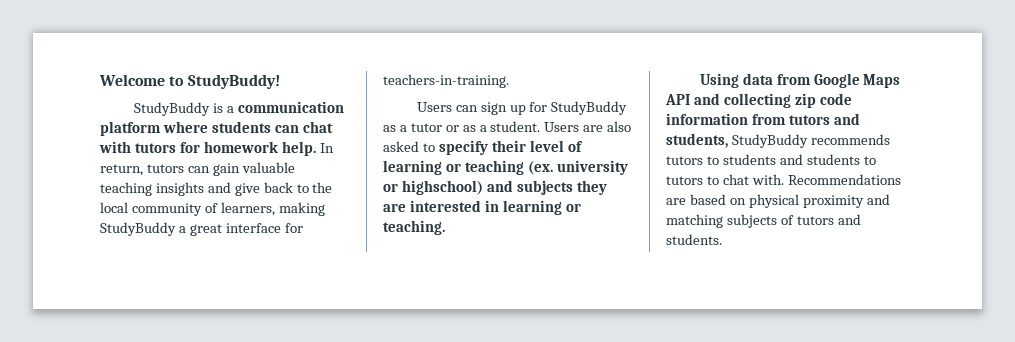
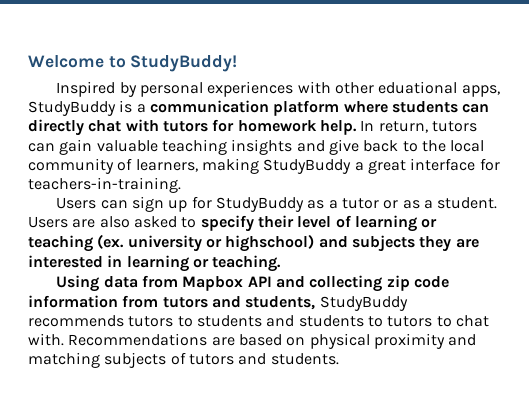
- StudyBuddy is a communication platform where students can chat with tutors for homework help.
+ Inspired by personal experiences with other eduational apps, StudyBuddy is a communication platform where students can directly chat with tutors for homework help.
- Using data from Google Maps API and collecting zip code information from tutors and students, StudyBuddy recommends tutors to students and students to tutors to chat with.
+ Using data from Mapbox API and collecting zip code information from tutors and students, StudyBuddy recommends tutors to students and students to tutors to chat with.

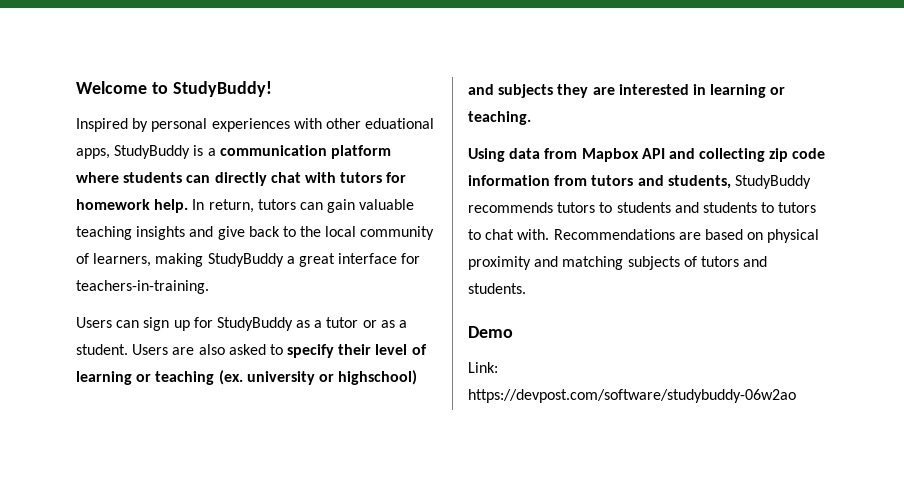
+ Demo
+ Link: https://devpost.com/software/studybuddy-06w2ao

